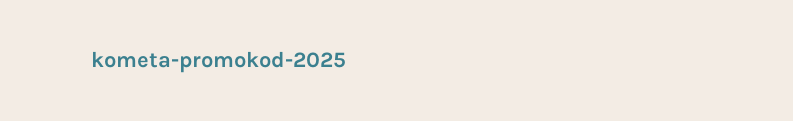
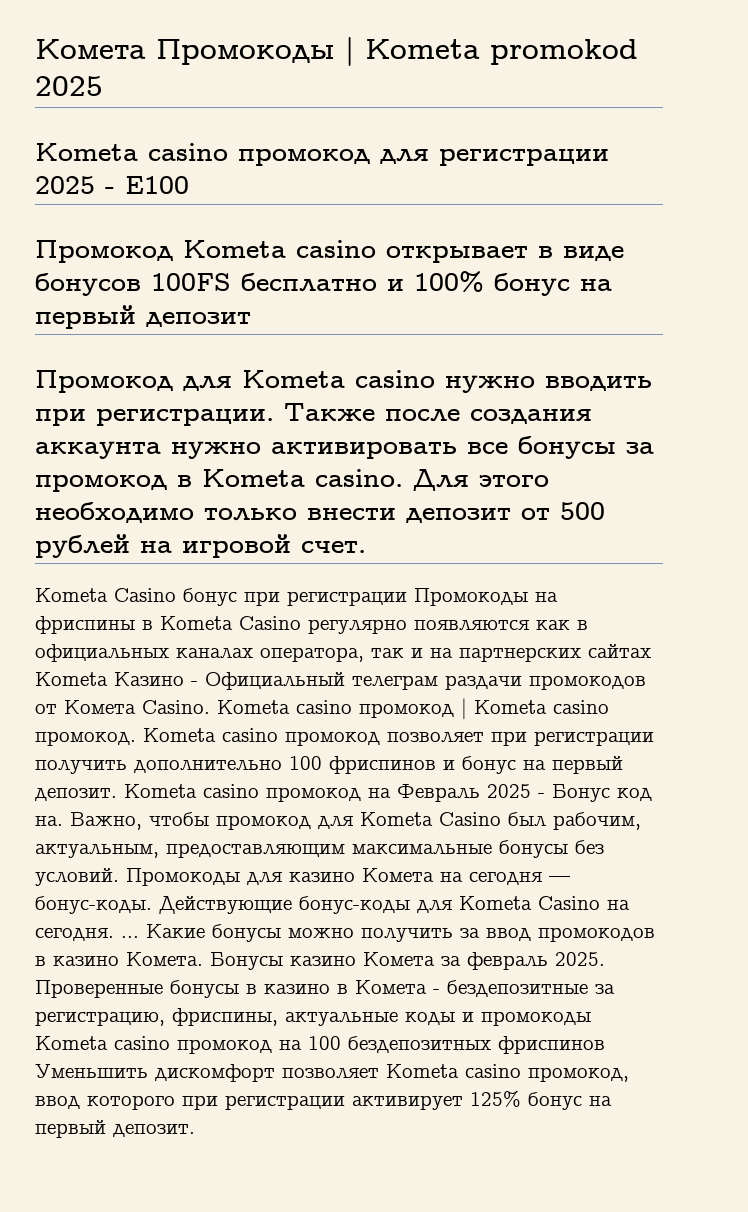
- kometa-promokod-2025
+ Комета Промокоды | Kometa promokod 2025
+ Kometa casino промокод для регистрации 2025 - E100
+ Промокод Kometa casino открывает в виде бонусов 100FS бесплатно и 100% бонус на первый депозит
+ Промокод для Kometa casino нужно вводить при регистрации. Также после создания аккаунта нужно активировать все бонусы за промокод в Kometa casino. Для этого необходимо только внести депозит от 500 рублей на игровой счет.
+ Kometa Casino бонус при регистрации Промокоды на фриспины в Kometa Casino регулярно появляются как в официальных каналах оператора, так и на партнерских сайтах Kometa Казино - Официальный телеграм раздачи промокодов от Комета Casino. Kometa casino промокод | Kometa casino промокод. Kometa casino промокод позволяет при регистрации получить дополнительно 100 фриспинов и бонус на первый депозит. Kometa casino промокод на Февраль 2025 - Бонус код на. Важно, чтобы промокод для Kometa Casino был рабочим, актуальным, предоставляющим максимальные бонусы без условий. Промокоды для казино Комета на сегодня — бонус-коды. Действующие бонус-коды для Kometa Casino на сегодня. ... Какие бонусы можно получить за ввод промокодов в казино Комета. Бонусы казино Комета за февраль 2025. Проверенные бонусы в казино в Комета - бездепозитные за регистрацию, фриспины, актуальные коды и промокоды Kometa casino промокод на 100 бездепозитных фриспинов Уменьшить дискомфорт позволяет Kometa casino промокод, ввод которого при регистрации активирует 125% бонус на первый депозит.

